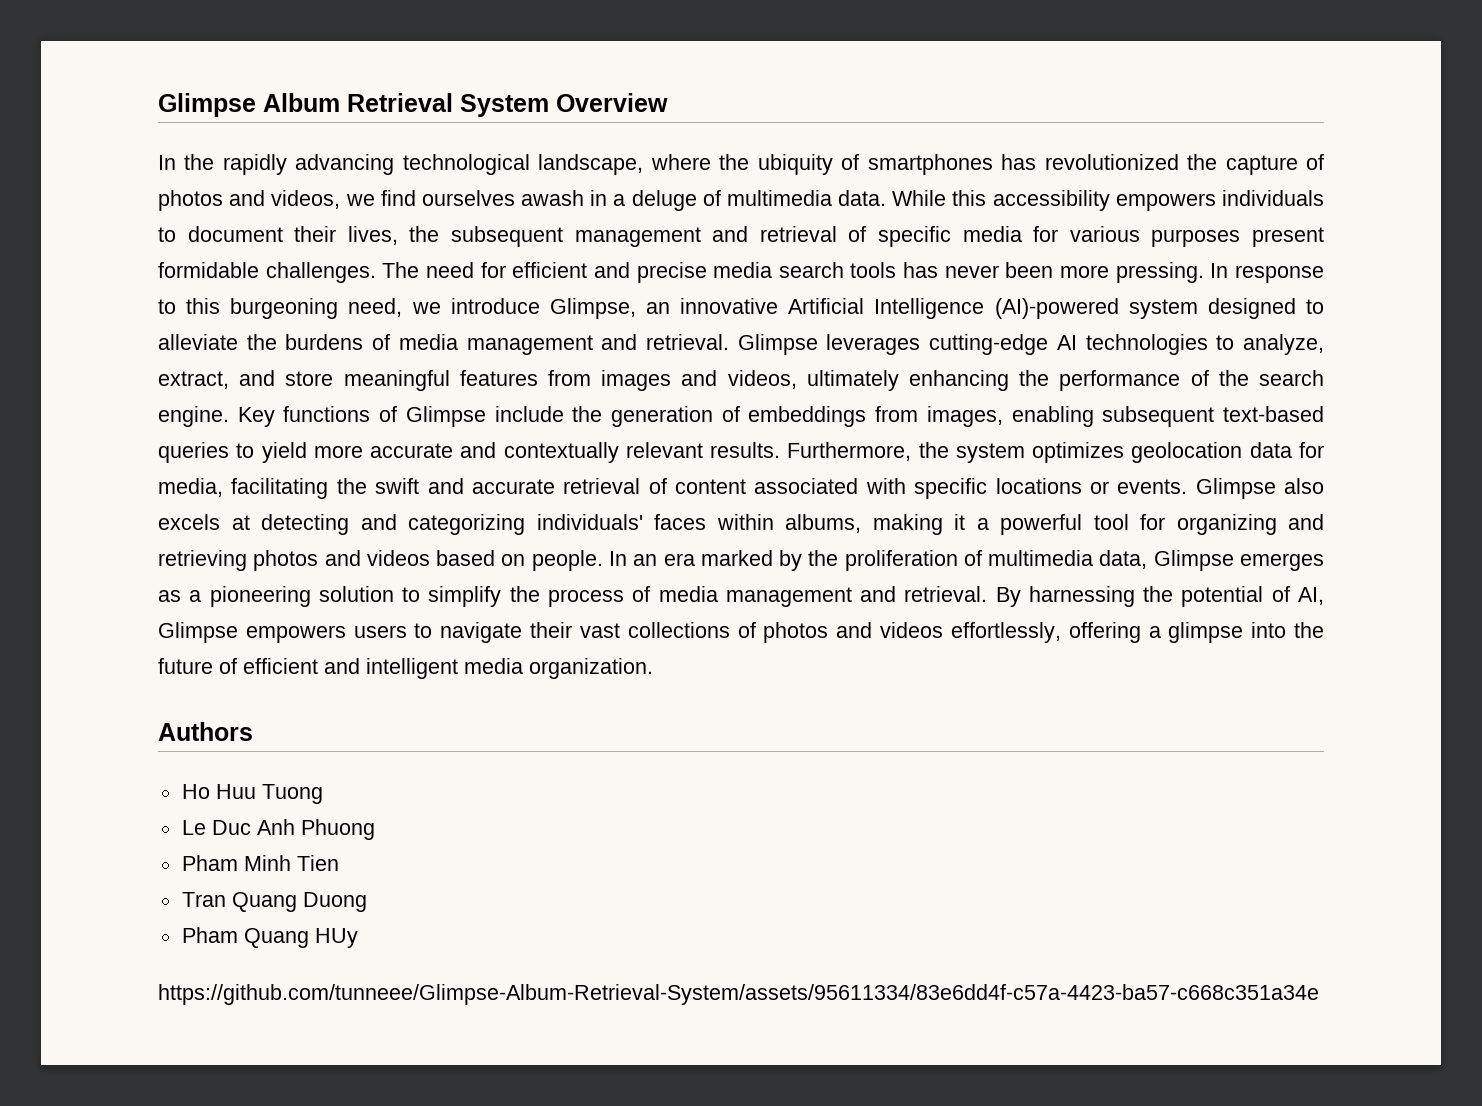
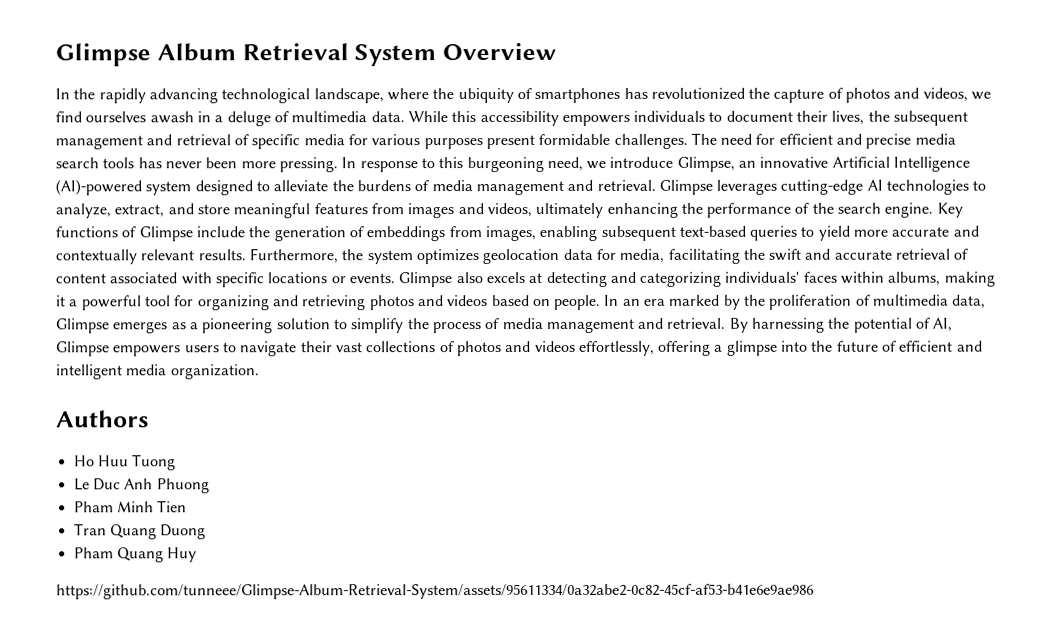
- Pham Quang HUy
- https://github.com/tunneee/Glimpse-Album-Retrieval-System/assets/95611334/83e6dd4f-c57a-4423-ba57-c668c351a34e
+ Pham Quang Huy
+ https://github.com/tunneee/Glimpse-Album-Retrieval-System/assets/95611334/0a32abe2-0c82-45cf-af53-b41e6e9ae986

